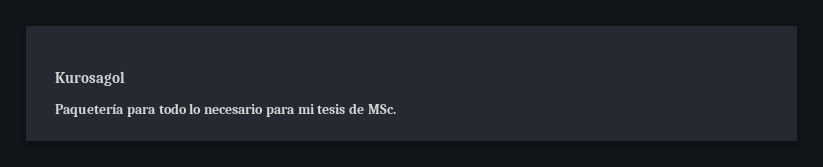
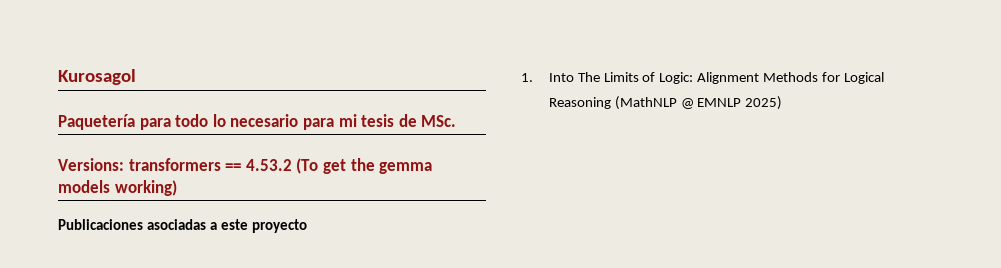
+ Versions: transformers == 4.53.2 (To get the gemma models working)
+ Publicaciones asociadas a este proyecto
+ 1. Into The Limits of Logic: Alignment Methods for Logical Reasoning (MathNLP @ EMNLP 2025)

